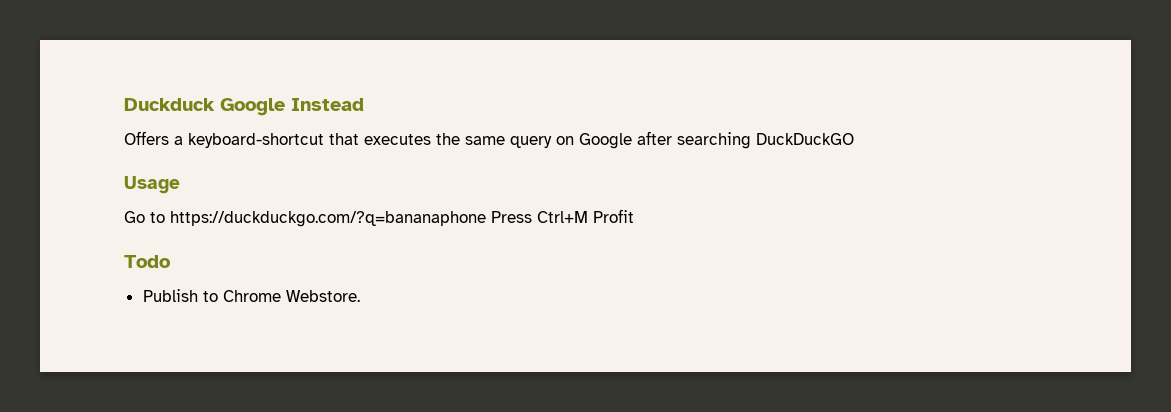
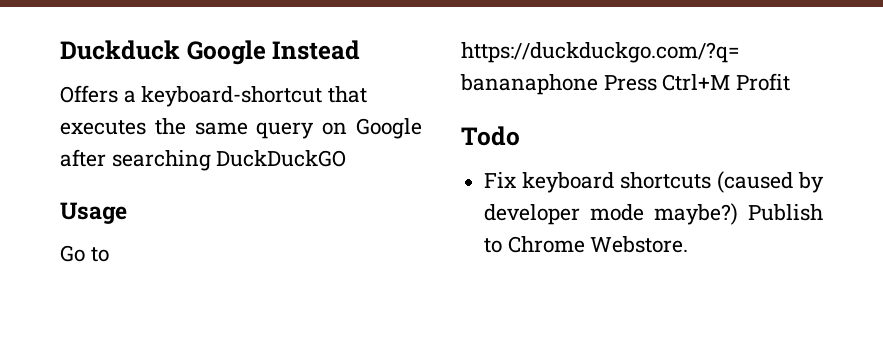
+ Fix keyboard shortcuts (caused by developer mode maybe?)

